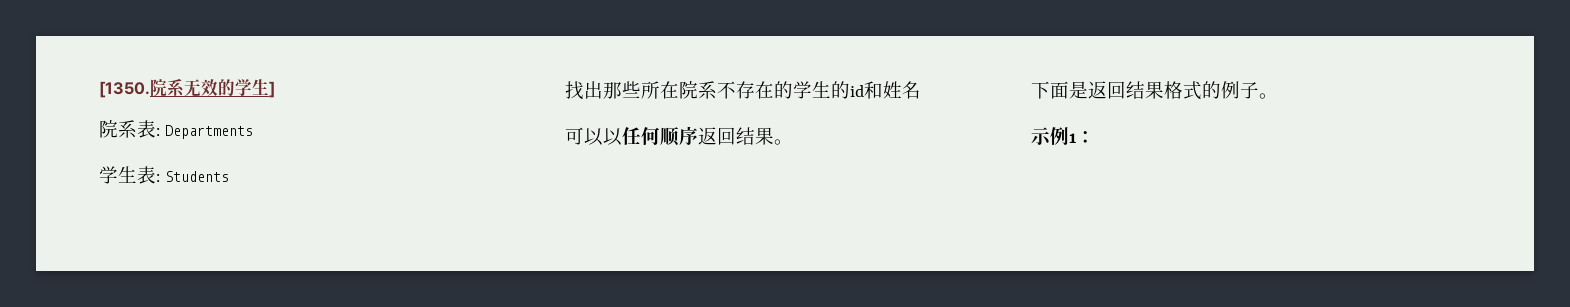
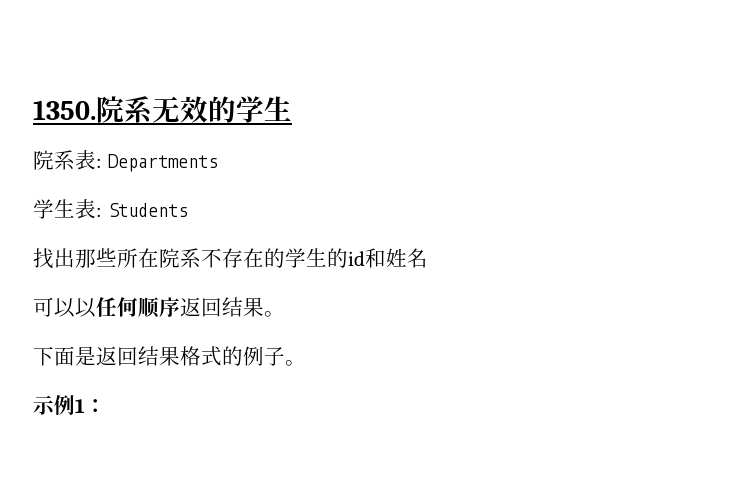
- [1350.
+ 1350.
- 院系无效的学生]
+ 院系无效的学生

